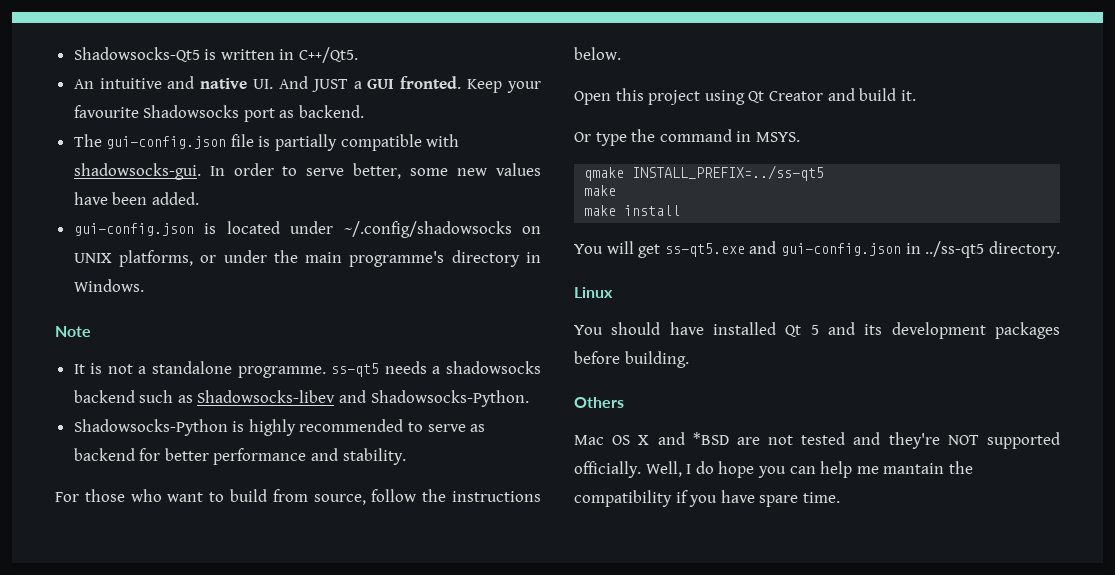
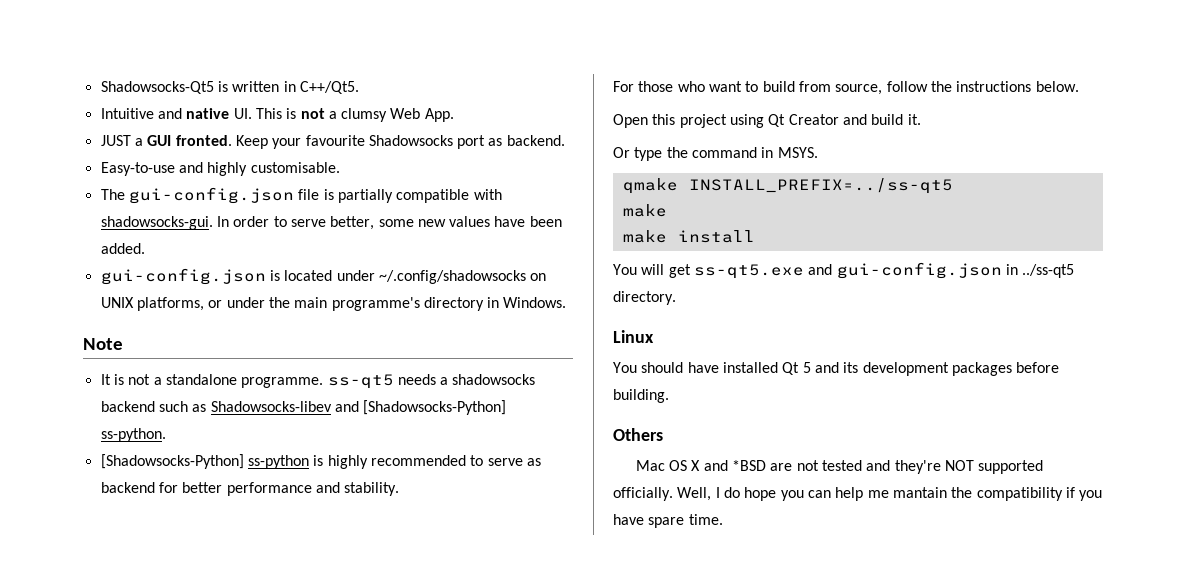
- An intuitive and native UI. And JUST a GUI fronted.
+ Intuitive and native UI. This is not a clumsy Web App.
+ JUST a GUI fronted.
+ Easy-to-use and highly customisable.
- It is not a standalone programme. ss-qt5 needs a shadowsocks backend such as Shadowsocks-libev and Shadowsocks-Python.
- Shadowsocks-Python is highly recommended to serve as backend for better performance and stability.
+ It is not a standalone programme. ss-qt5 needs a shadowsocks backend such as Shadowsocks-libev and [Shadowsocks-Python] ss-python.
+ [Shadowsocks-Python] ss-python is highly recommended to serve as backend for better performance and stability.

